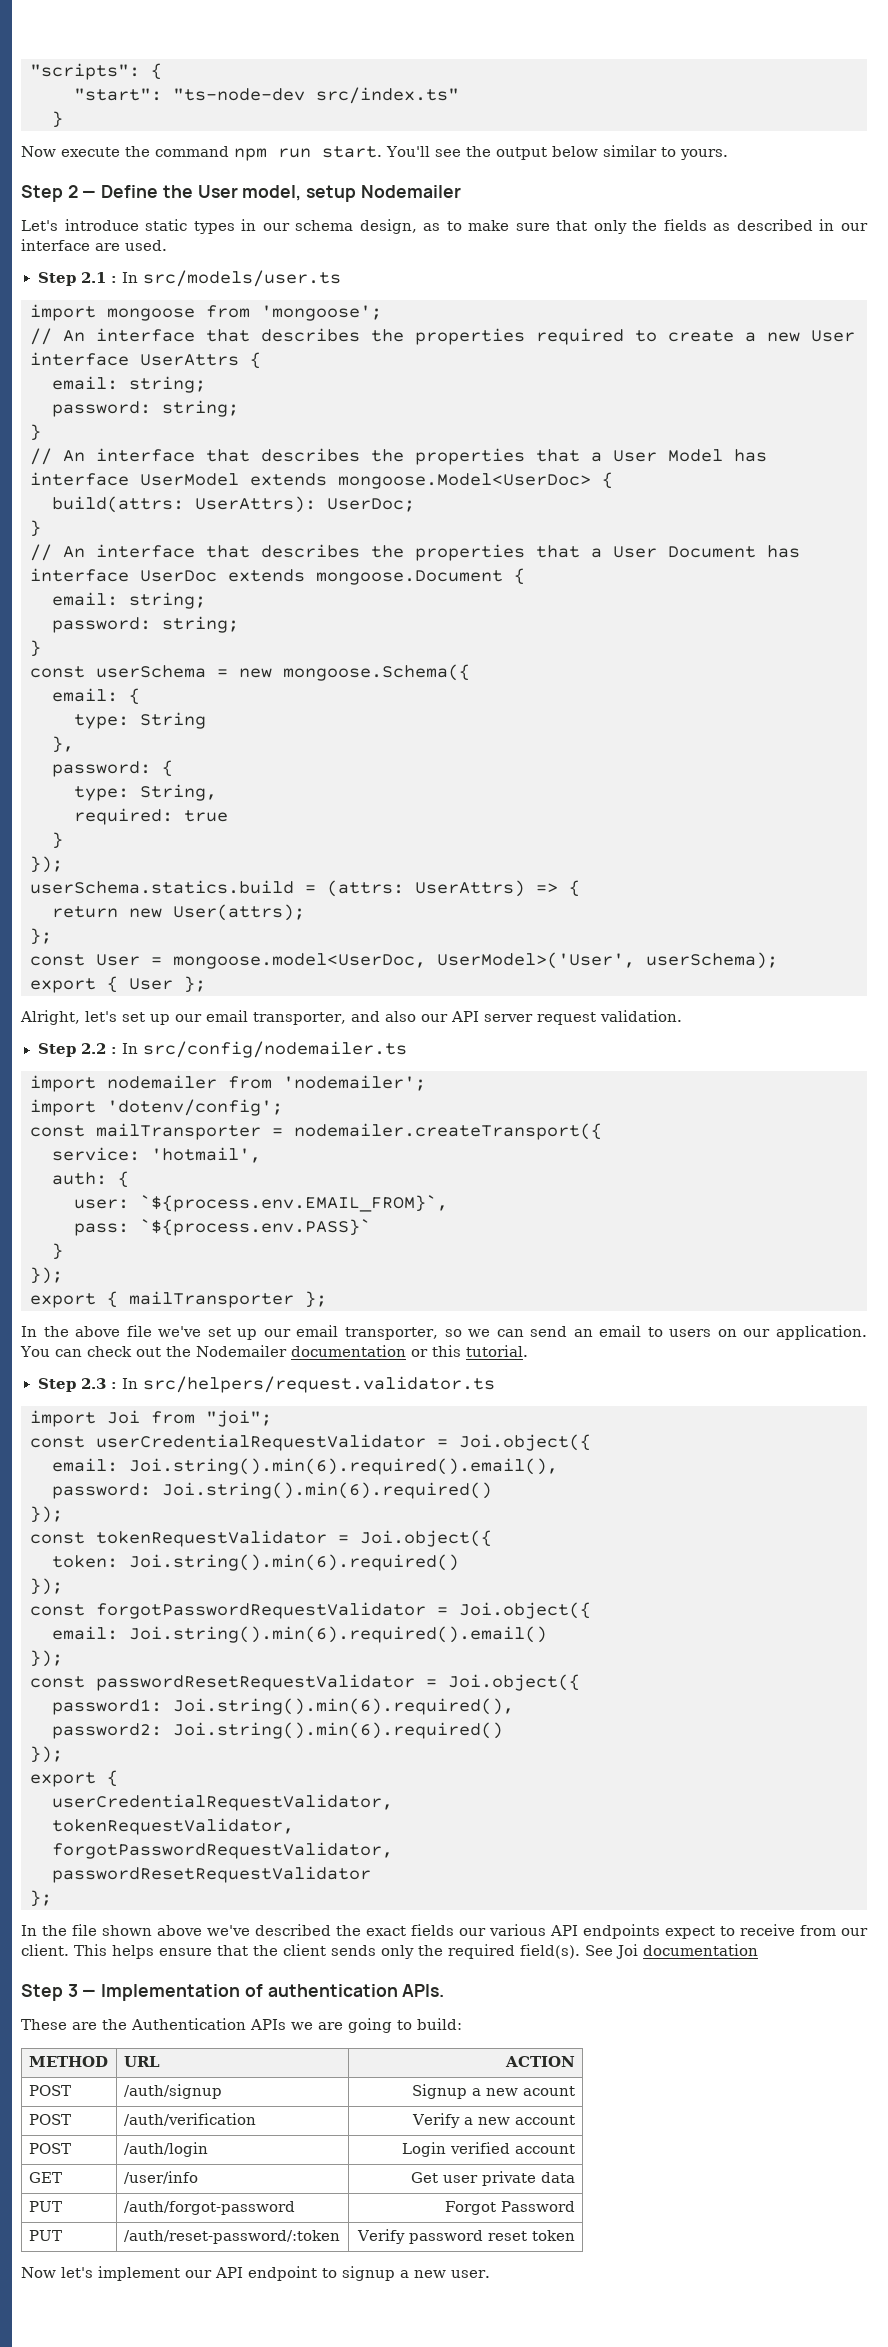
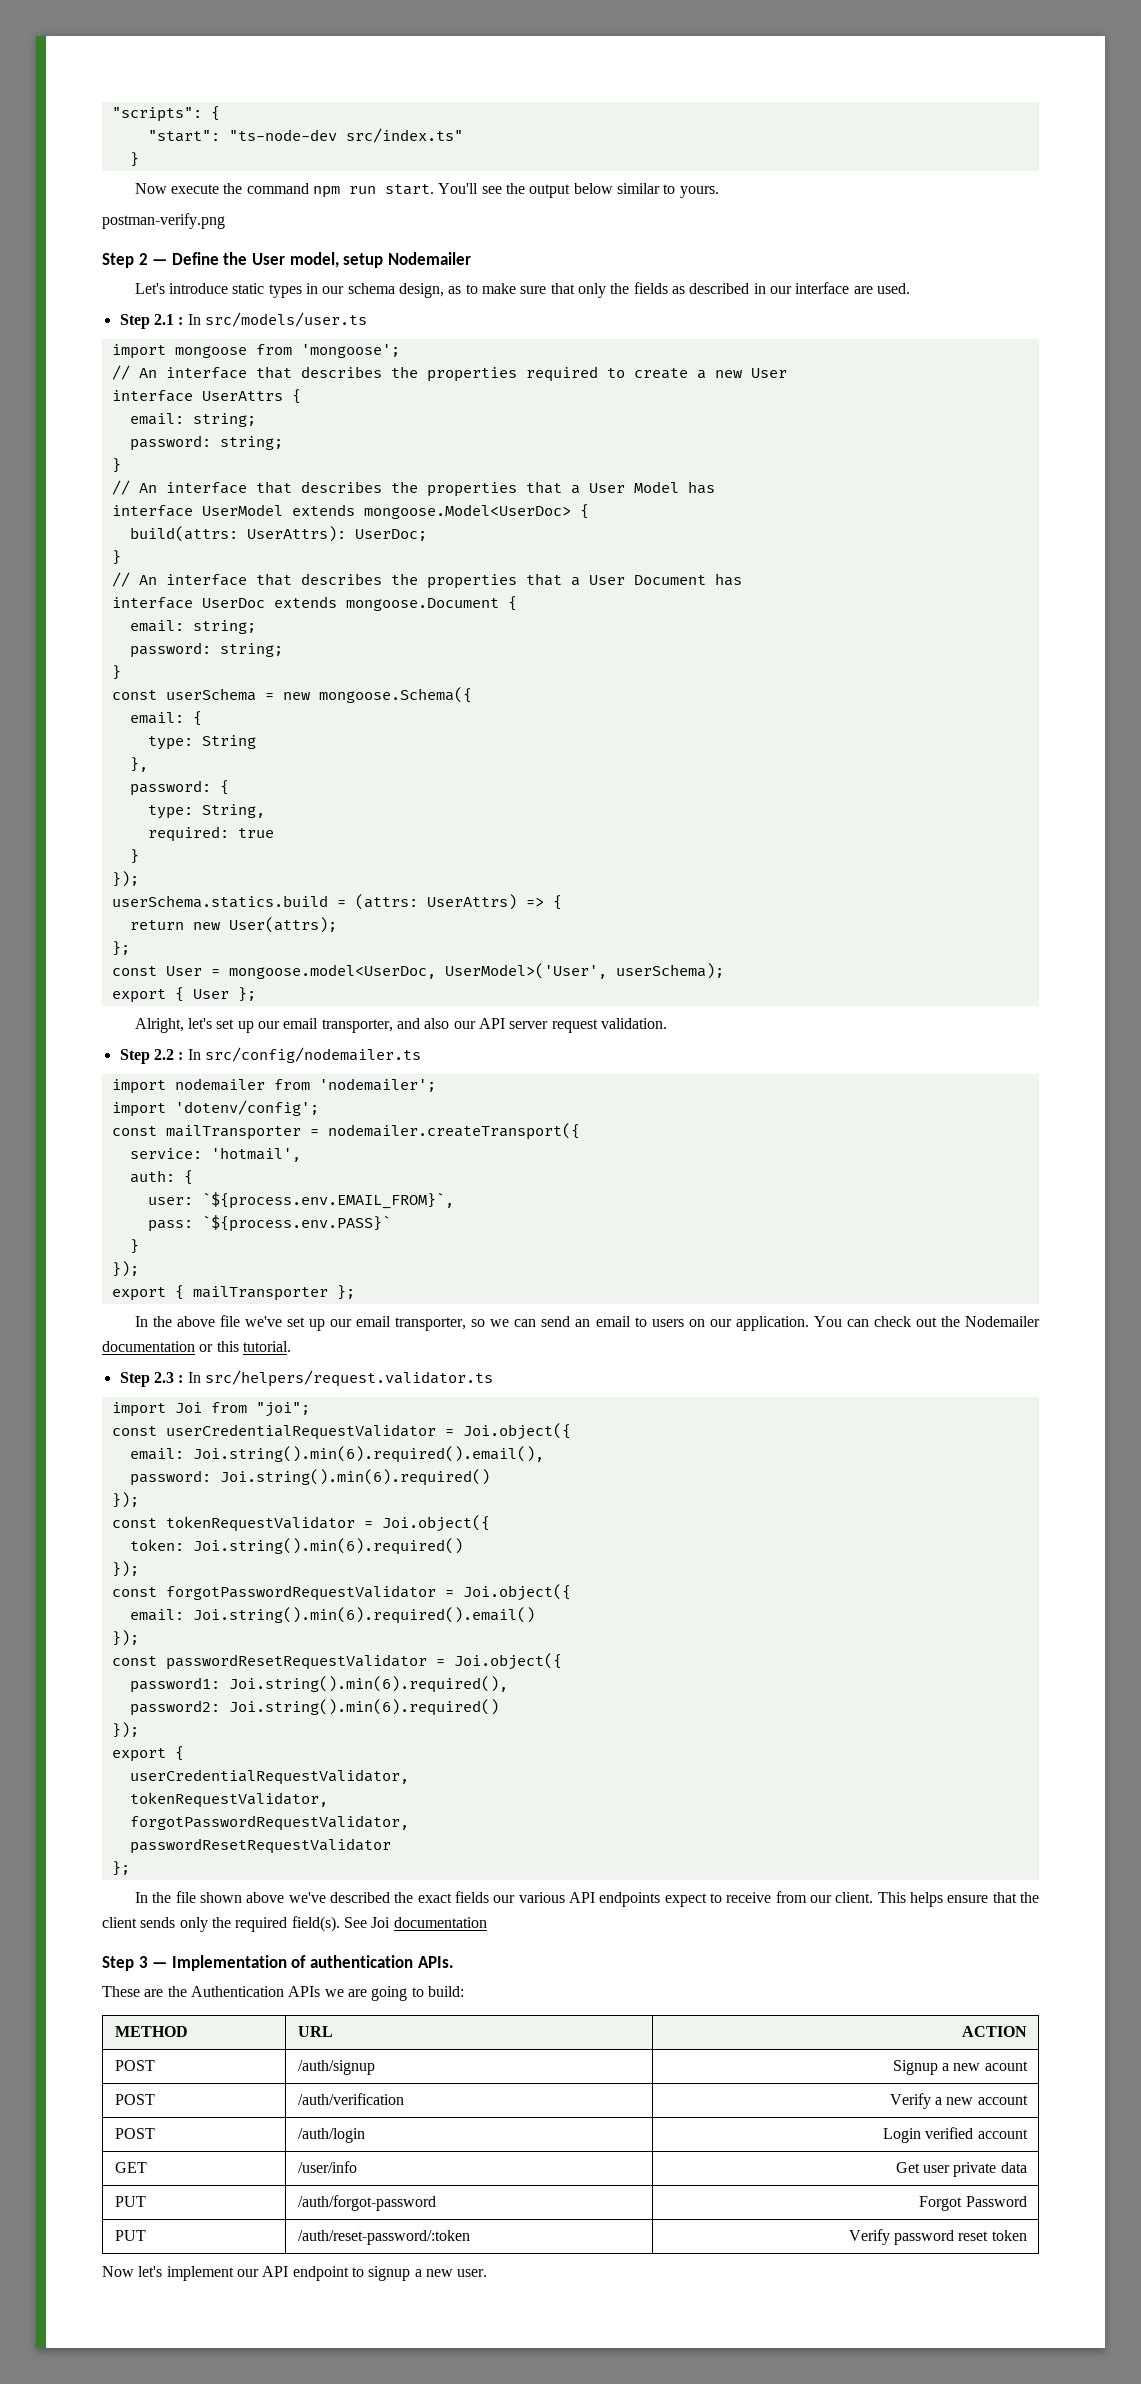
+ postman-verify.png

